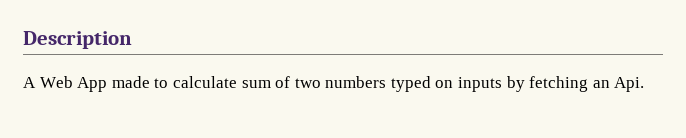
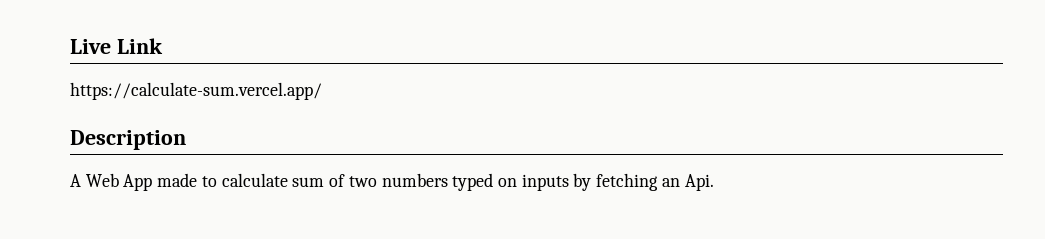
+ Live Link
+ https://calculate-sum.vercel.app/

